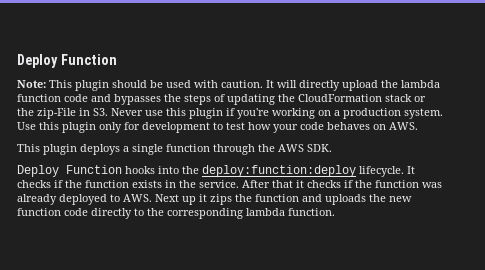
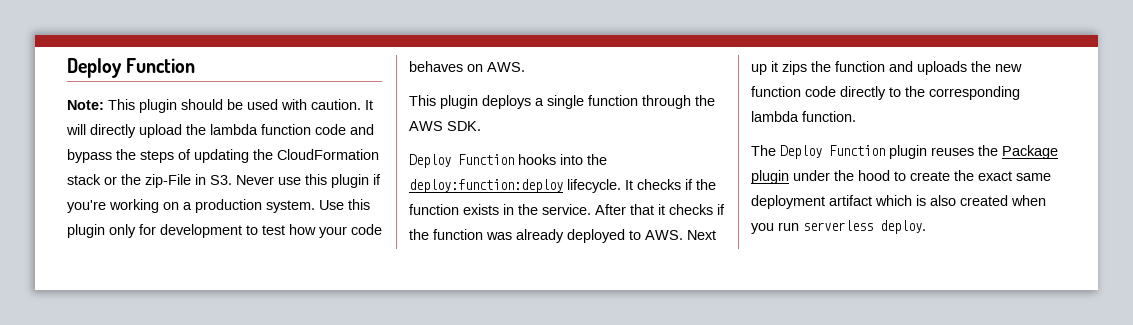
- It will directly upload the lambda function code and bypasses the steps of updating the CloudFormation stack or the zip-File in S3. Never use this plugin if you're working on a production system.
+ It will directly upload the lambda function code and bypass the steps of updating the CloudFormation stack or the zip-File in S3. Never use this plugin if you're working on a production system.
+ The Deploy Function plugin reuses the Package plugin under the hood to create the exact same deployment artifact which is also created when you run serverless deploy.

